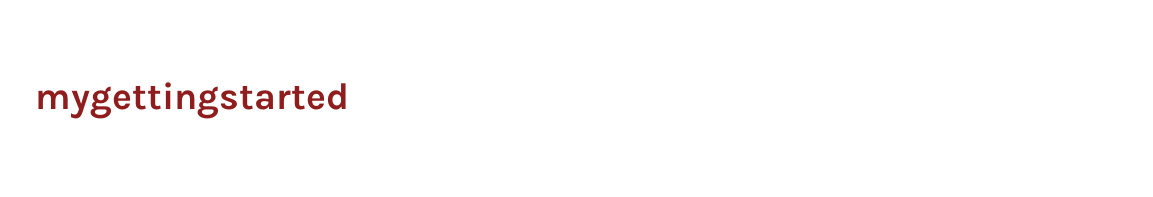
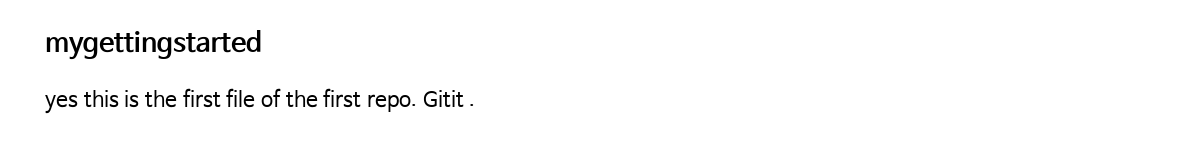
+ yes this is the first file of the first repo. Gitit .

